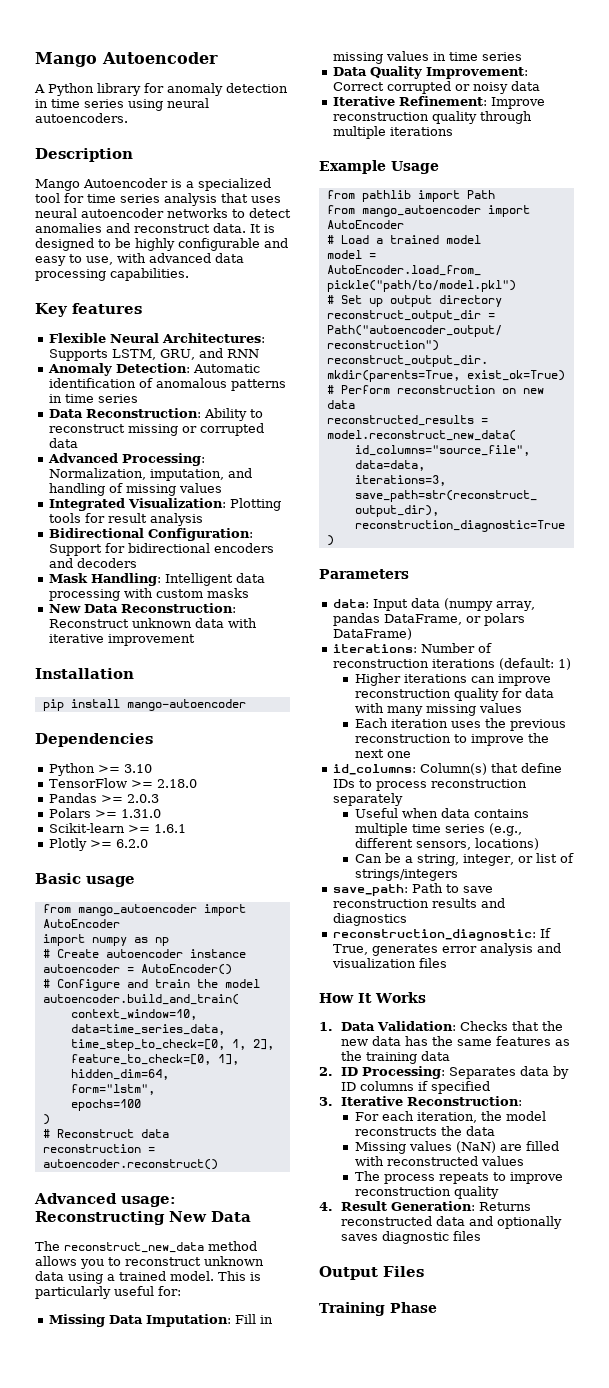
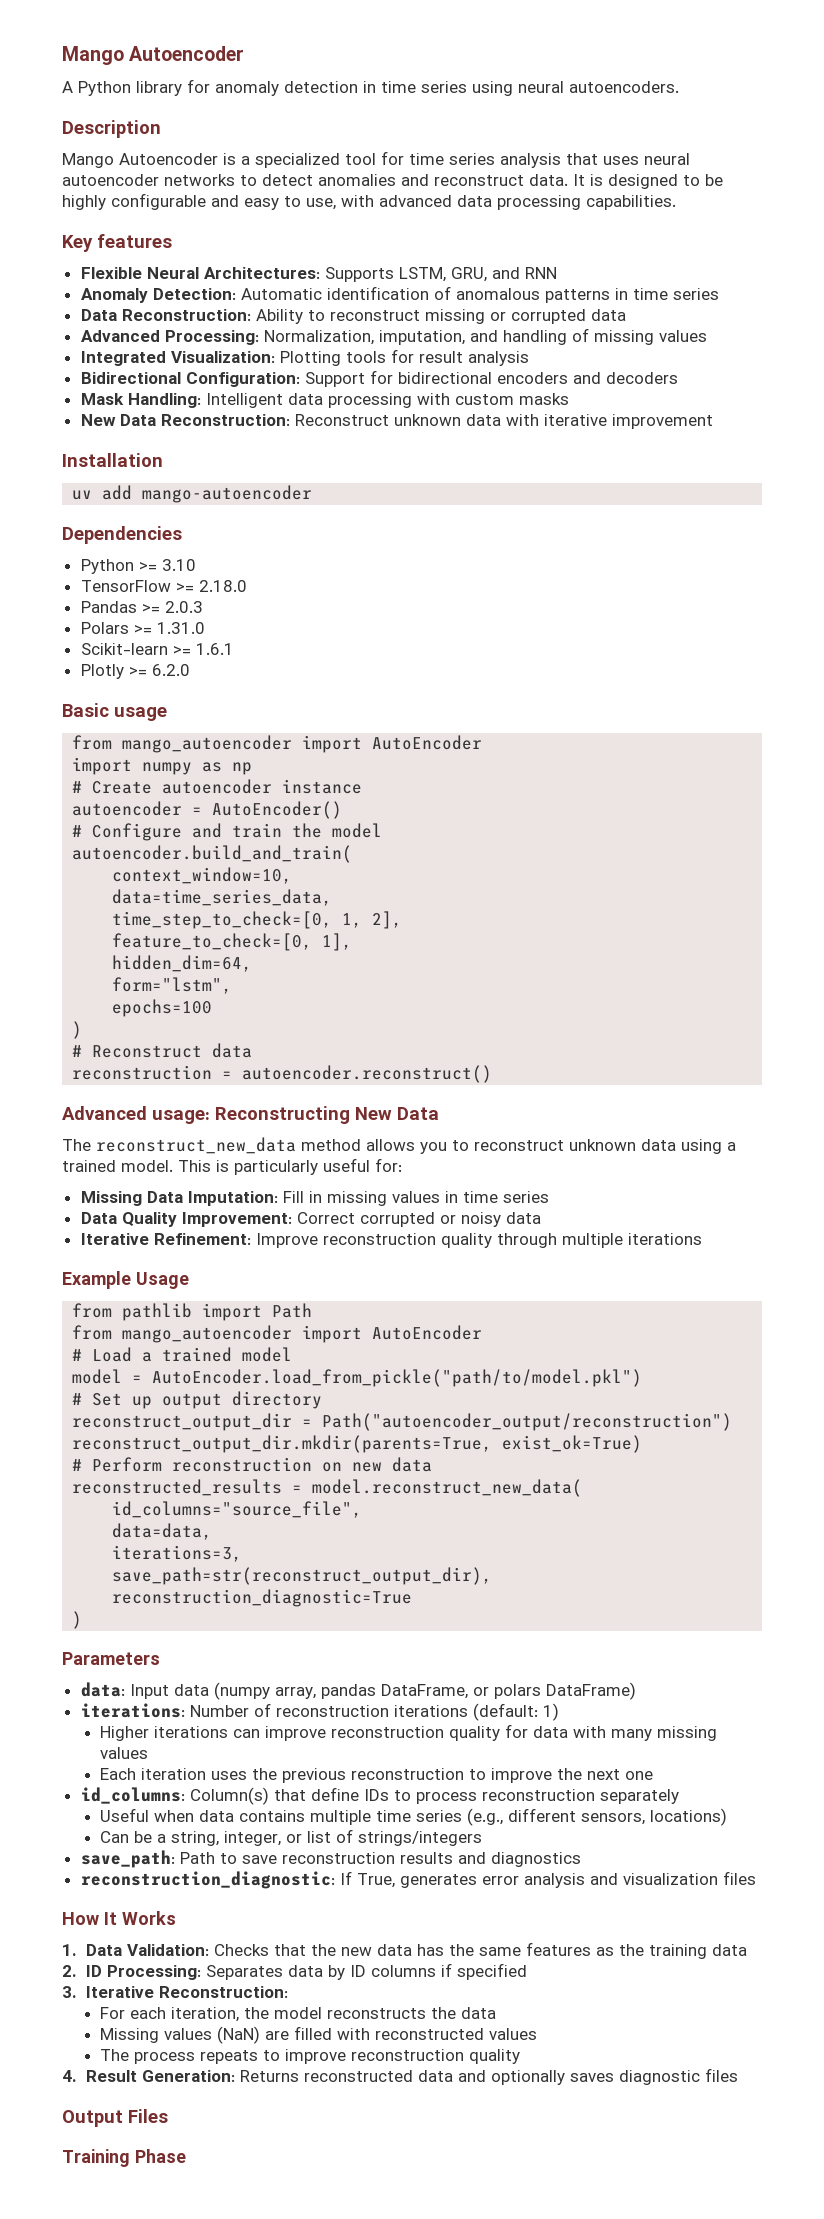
- pip install mango-autoencoder
+ uv add mango-autoencoder

